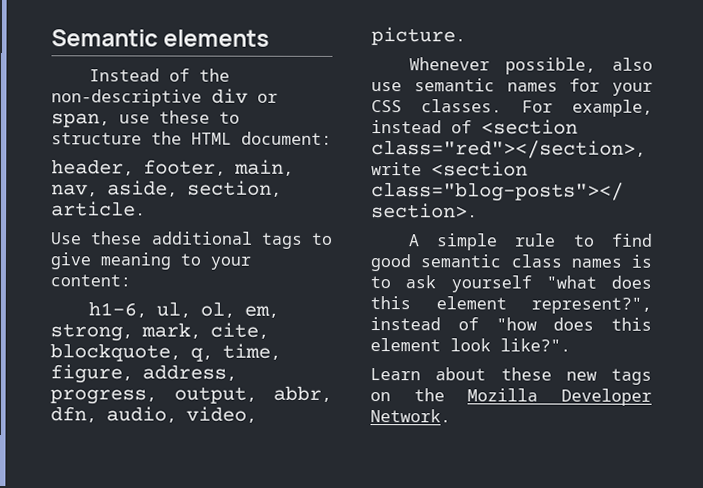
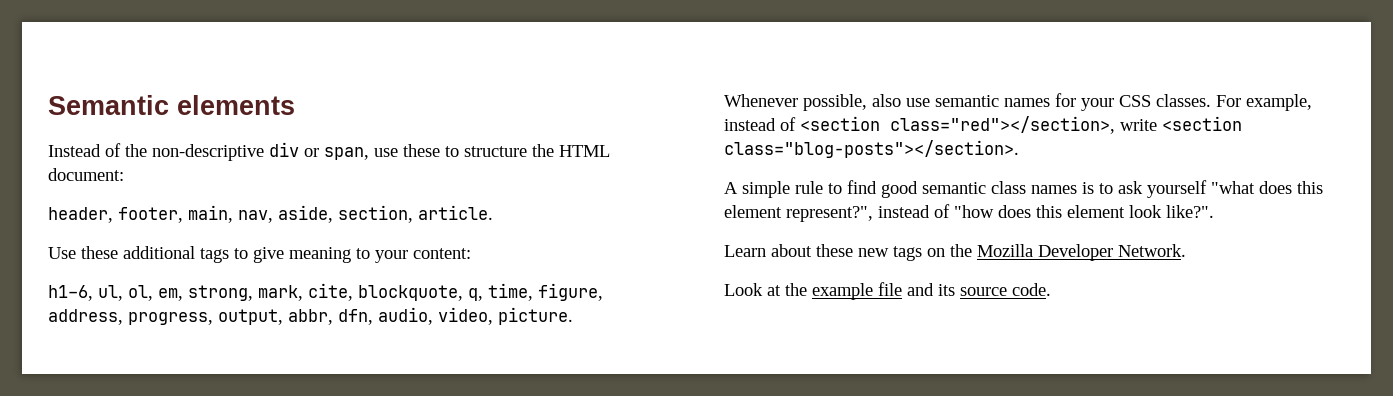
+ Look at the example file and its source code.

